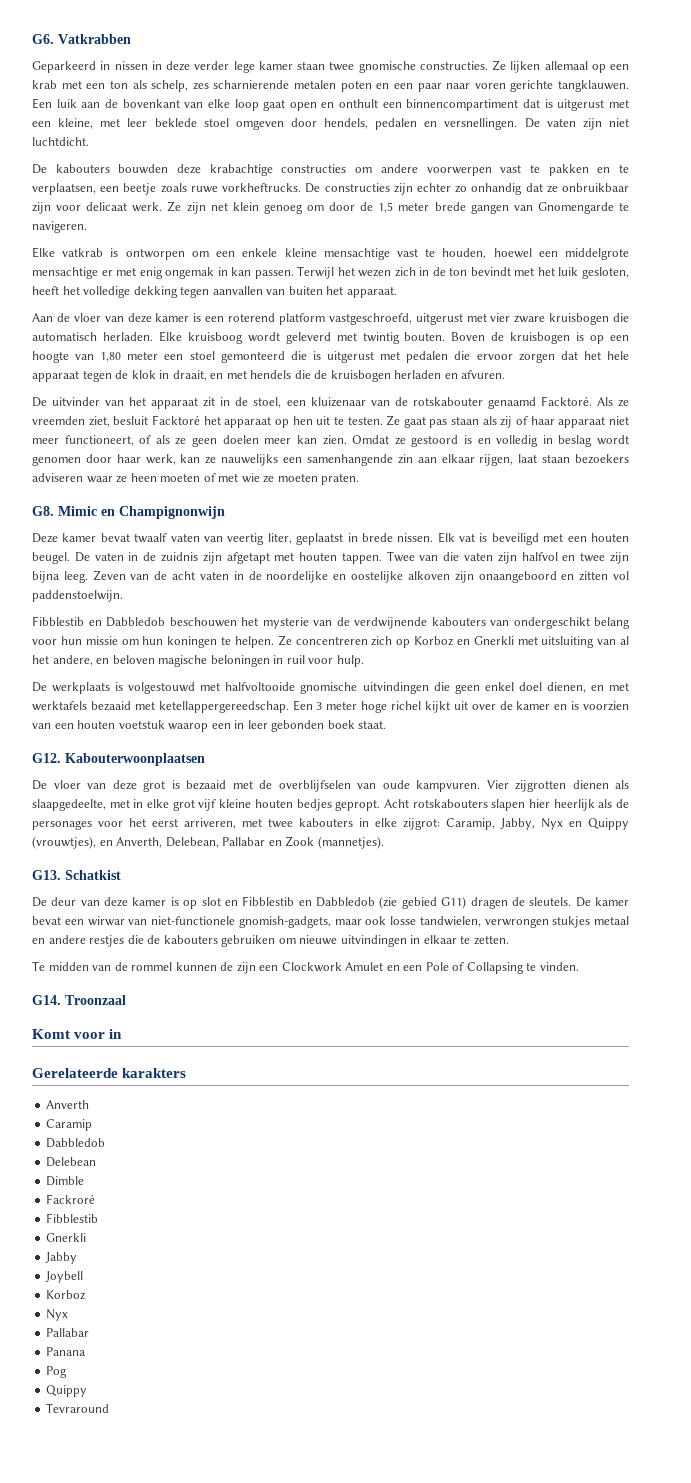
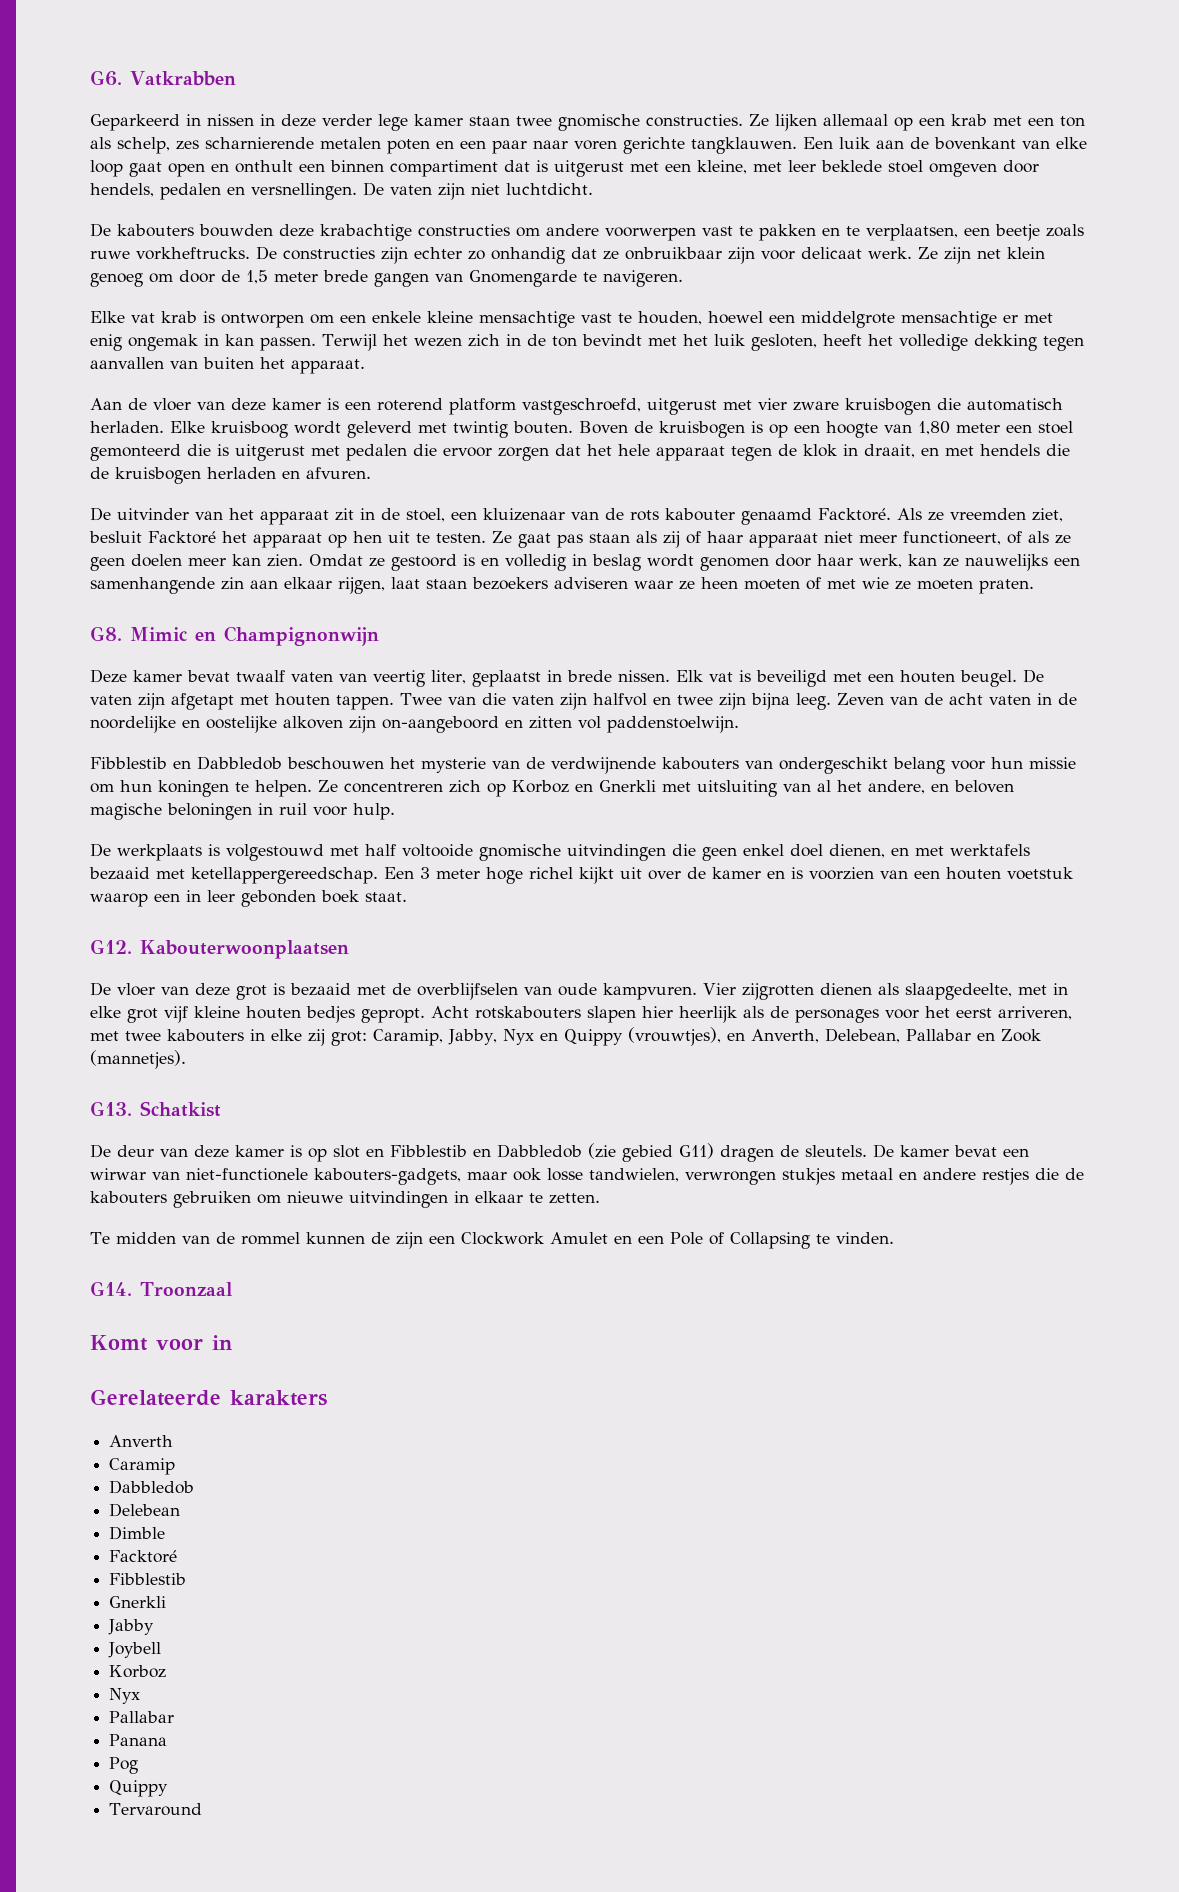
- Een luik aan de bovenkant van elke loop gaat open en onthult een binnencompartiment dat is uitgerust met een kleine, met leer beklede stoel omgeven door hendels, pedalen en versnellingen.
+ Een luik aan de bovenkant van elke loop gaat open en onthult een binnen compartiment dat is uitgerust met een kleine, met leer beklede stoel omgeven door hendels, pedalen en versnellingen.
- Elke vatkrab is ontworpen om een enkele kleine mensachtige vast te houden, hoewel een middelgrote mensachtige er met enig ongemak in kan passen.
+ Elke vat krab is ontworpen om een enkele kleine mensachtige vast te houden, hoewel een middelgrote mensachtige er met enig ongemak in kan passen.
- De uitvinder van het apparaat zit in de stoel, een kluizenaar van de rotskabouter genaamd Facktoré.
+ De uitvinder van het apparaat zit in de stoel, een kluizenaar van de rots kabouter genaamd Facktoré.
- De vaten in de zuidnis zijn afgetapt met houten tappen.
+ De vaten zijn afgetapt met houten tappen.
- Zeven van de acht vaten in de noordelijke en oostelijke alkoven zijn onaangeboord en zitten vol paddenstoelwijn.
+ Zeven van de acht vaten in de noordelijke en oostelijke alkoven zijn on-aangeboord en zitten vol paddenstoelwijn.
- De werkplaats is volgestouwd met halfvoltooide gnomische uitvindingen die geen enkel doel dienen, en met werktafels bezaaid met ketellappergereedschap.
+ De werkplaats is volgestouwd met half voltooide gnomische uitvindingen die geen enkel doel dienen, en met werktafels bezaaid met ketellappergereedschap.
- Acht rotskabouters slapen hier heerlijk als de personages voor het eerst arriveren, met twee kabouters in elke zijgrot: Caramip, Jabby, Nyx en Quippy (vrouwtjes), en Anverth, Delebean, Pallabar en Zook (mannetjes).
+ Acht rotskabouters slapen hier heerlijk als de personages voor het eerst arriveren, met twee kabouters in elke zij grot: Caramip, Jabby, Nyx en Quippy (vrouwtjes), en Anverth, Delebean, Pallabar en Zook (mannetjes).
- De kamer bevat een wirwar van niet-functionele gnomish-gadgets, maar ook losse tandwielen, verwrongen stukjes metaal en andere restjes die de kabouters gebruiken om nieuwe uitvindingen in elkaar te zetten.
+ De kamer bevat een wirwar van niet-functionele kabouters-gadgets, maar ook losse tandwielen, verwrongen stukjes metaal en andere restjes die de kabouters gebruiken om nieuwe uitvindingen in elkaar te zetten.
  Dimble
- Fackroré
+ Facktoré
- Tevraround
+ Tervaround

